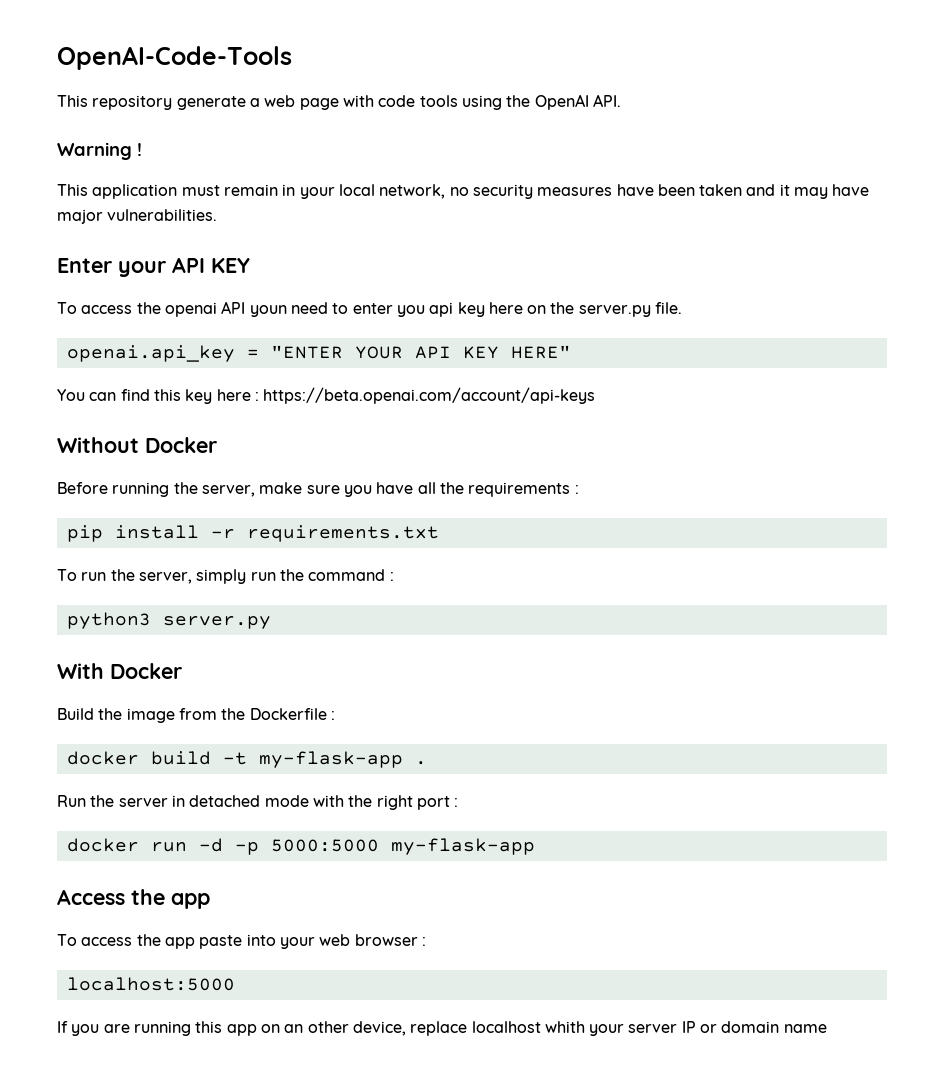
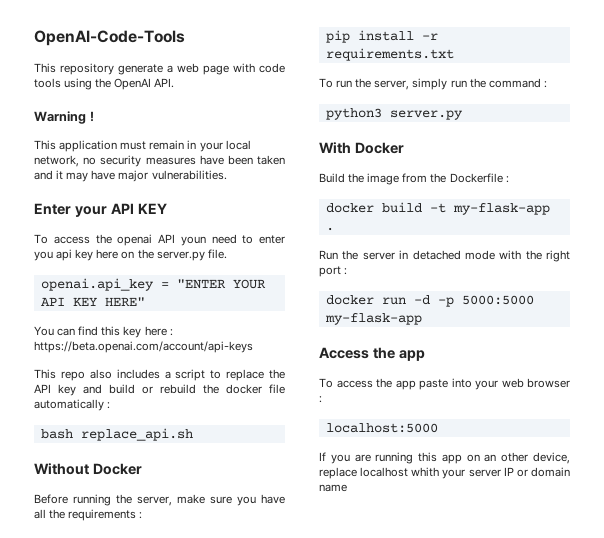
+ This repo also includes a script to replace the API key and build or rebuild the docker file automatically :
+ bash replace_api.sh

